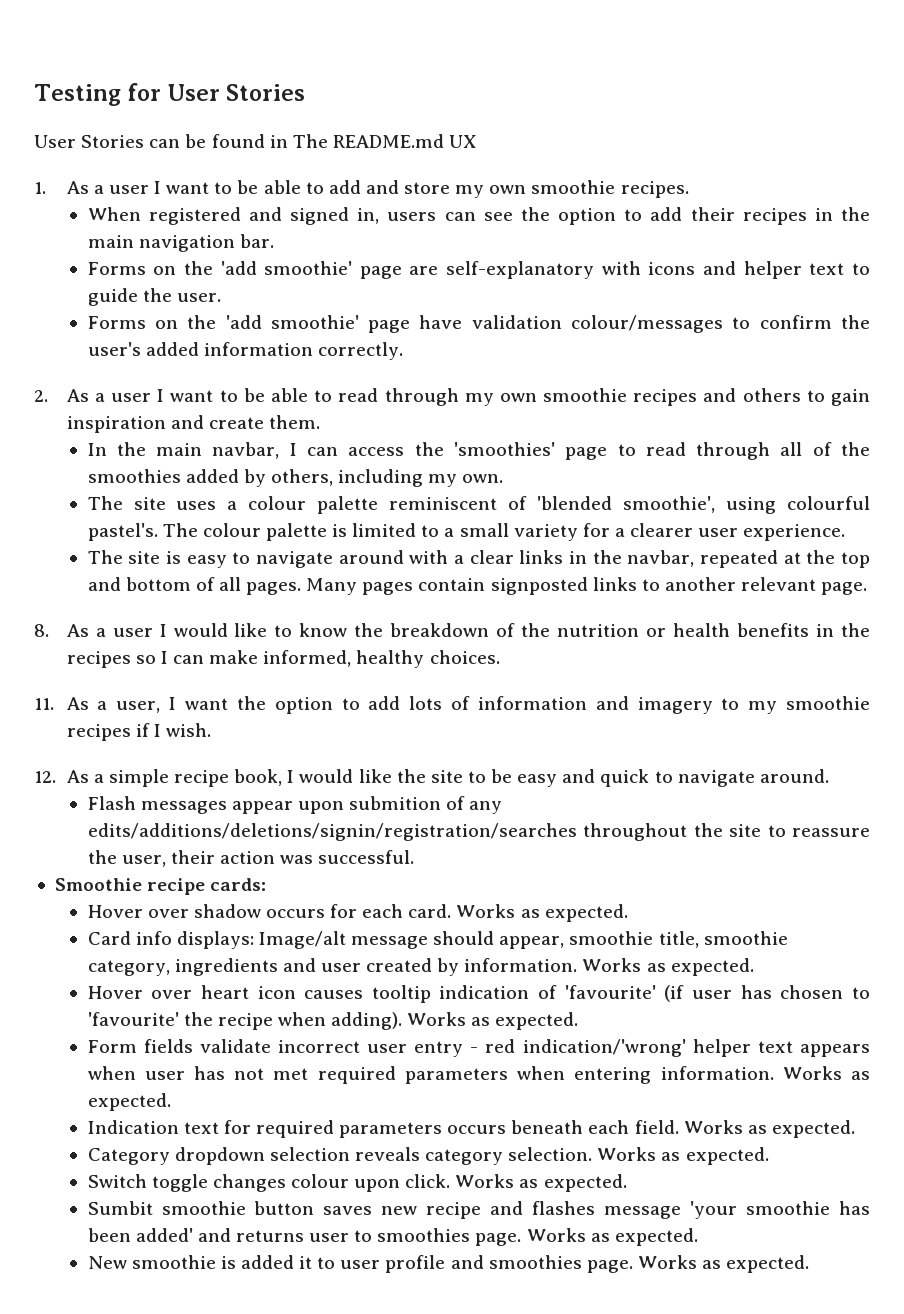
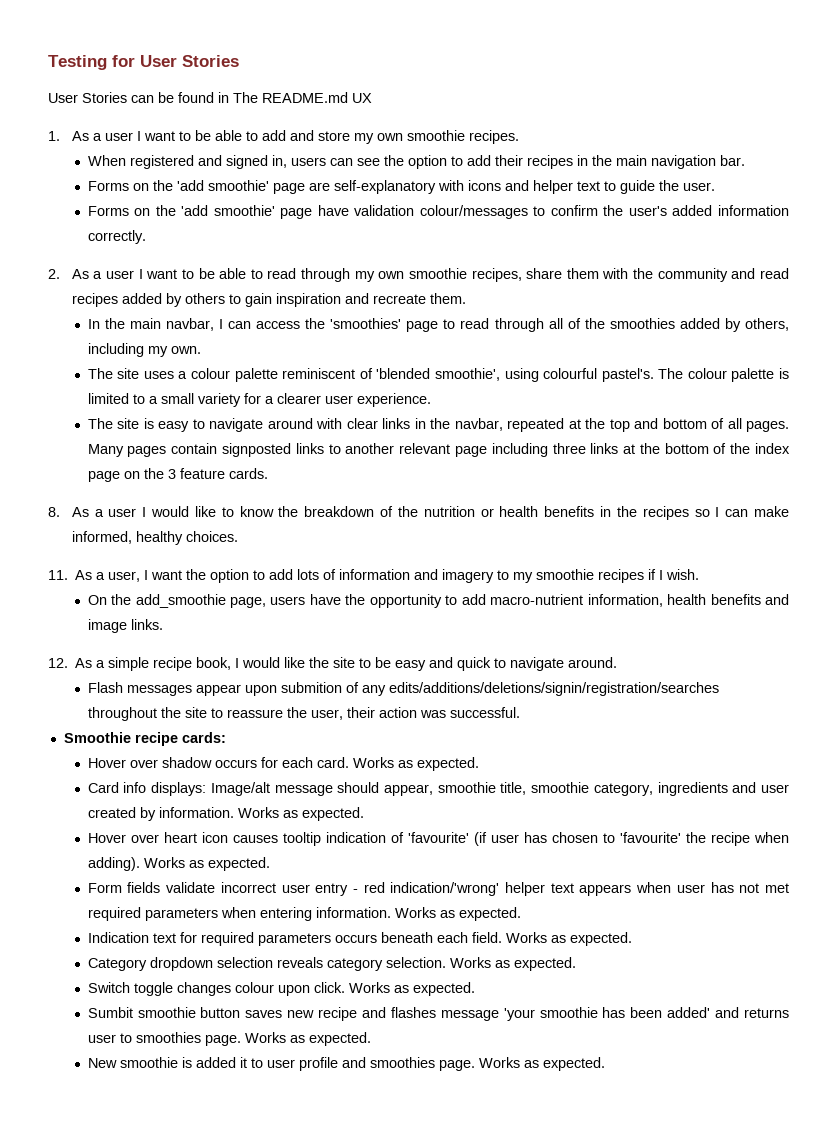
- 2. As a user I want to be able to read through my own smoothie recipes and others to gain inspiration and create them.
+ 2. As a user I want to be able to read through my own smoothie recipes, share them with the community and read recipes added by others to gain inspiration and recreate them.
- The site is easy to navigate around with a clear links in the navbar, repeated at the top and bottom of all pages.
+ The site is easy to navigate around with clear links in the navbar, repeated at the top and bottom of all pages.
- Many pages contain signposted links to another relevant page.
+ Many pages contain signposted links to another relevant page including three links at the bottom of the index page on the 3 feature cards.
+ On the add_smoothie page, users have the opportunity to add macro-nutrient information, health benefits and image links.

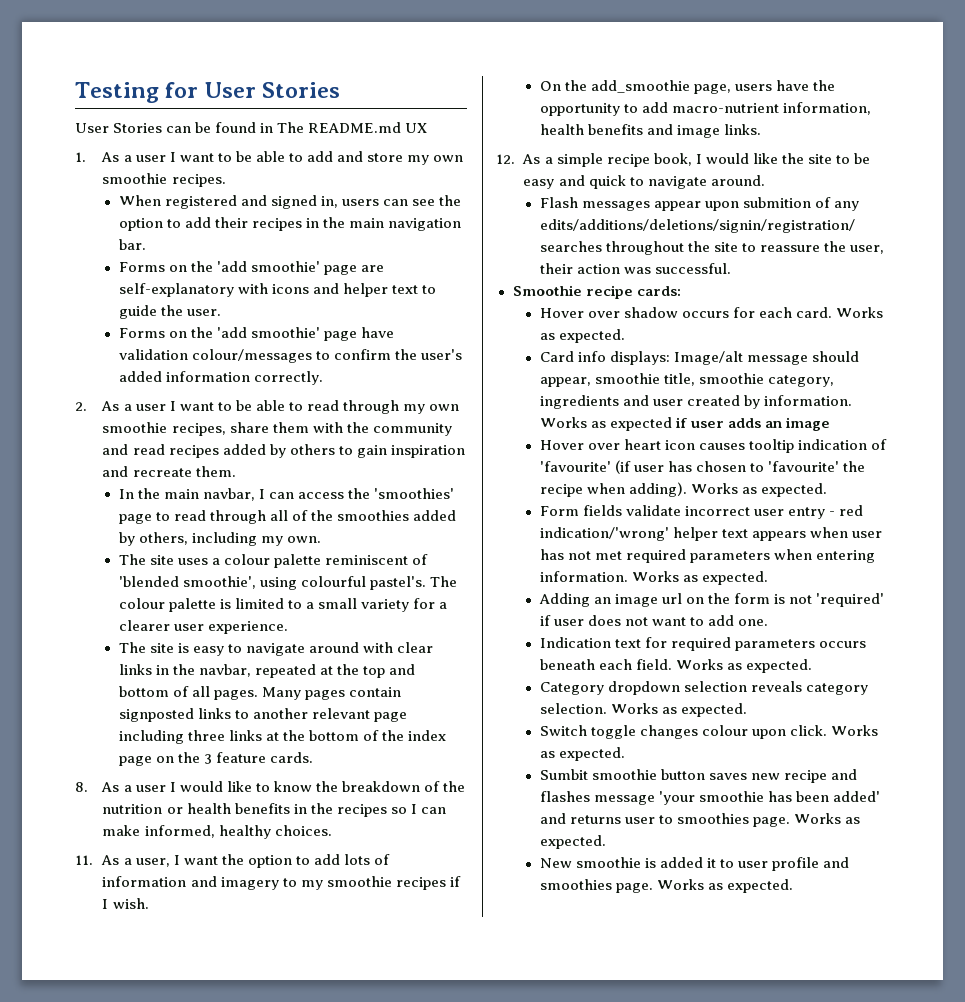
- Card info displays: Image/alt message should appear, smoothie title, smoothie category, ingredients and user created by information. Works as expected.
+ Card info displays: Image/alt message should appear, smoothie title, smoothie category, ingredients and user created by information. Works as expected if user adds an image
+ Adding an image url on the form is not 'required' if user does not want to add one.

